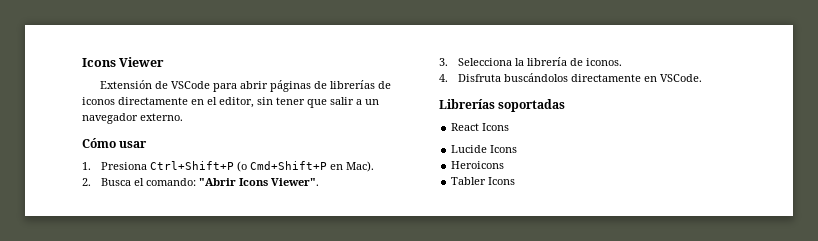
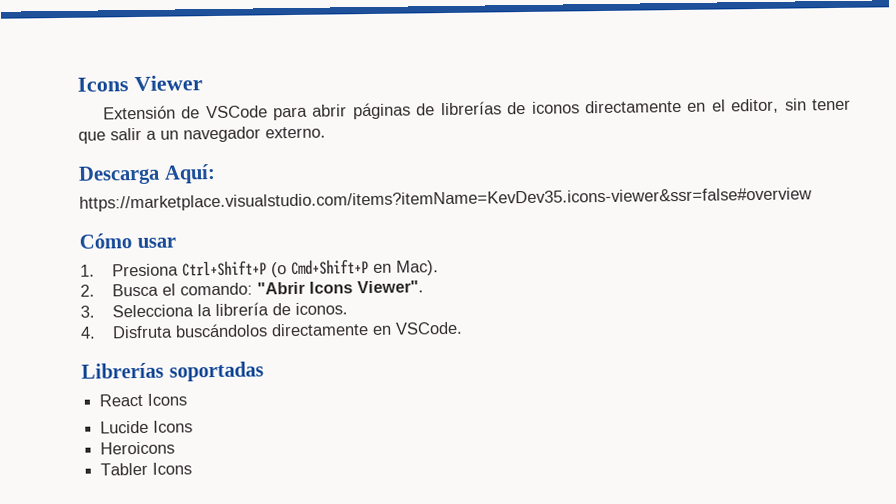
+ Descarga Aquí:
+ https://marketplace.visualstudio.com/items?itemName=KevDev35.icons-viewer&ssr=false#overview

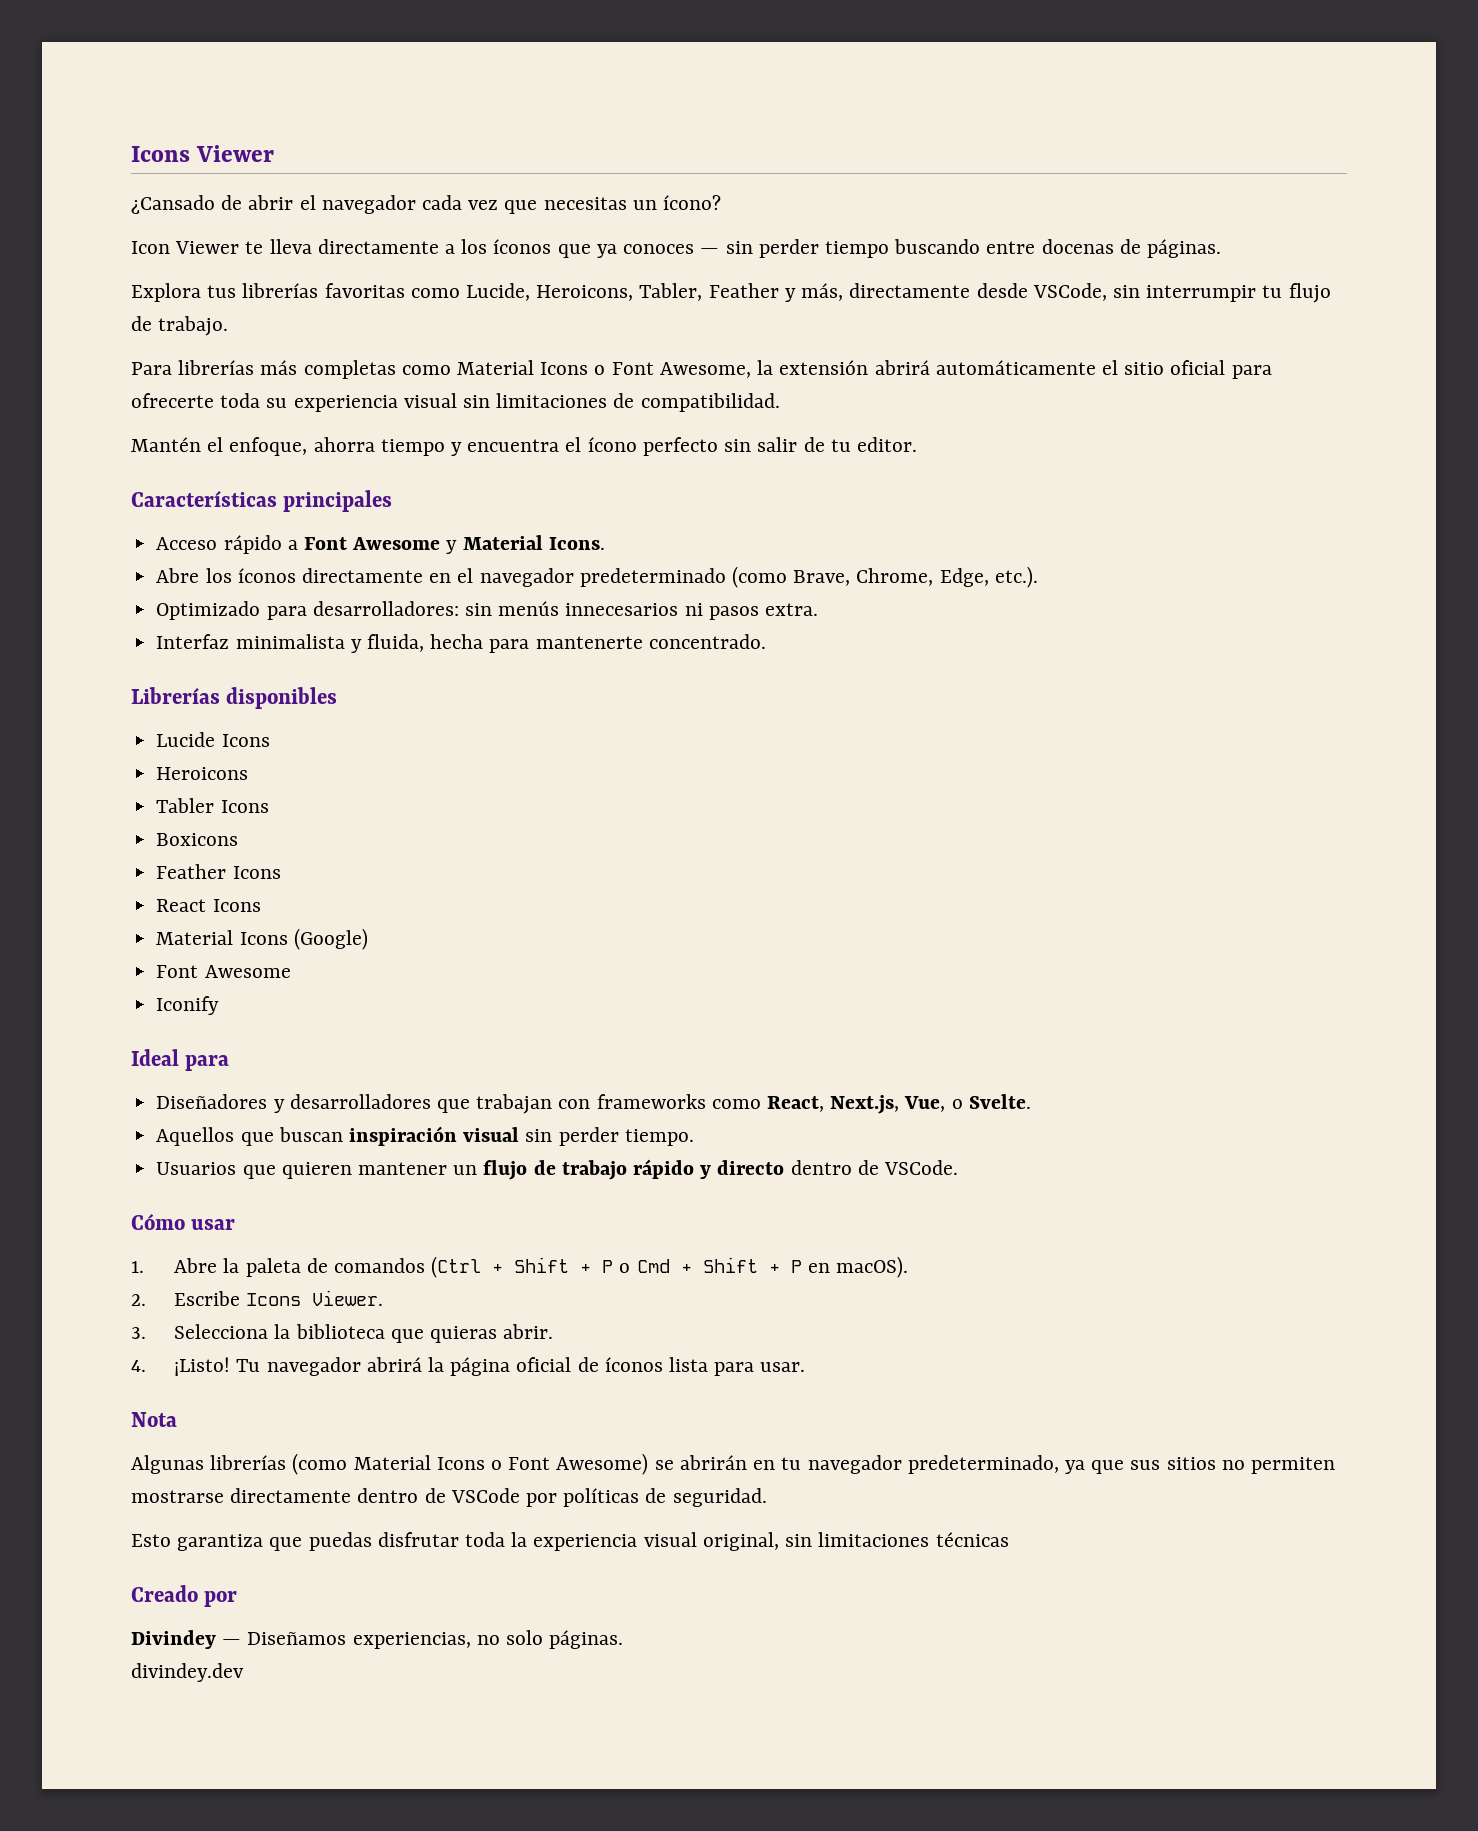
- Extensión de VSCode para abrir páginas de librerías de iconos directamente en el editor, sin tener que salir a un navegador externo.
- Descarga Aquí:
- https://marketplace.visualstudio.com/items?itemName=KevDev35.icons-viewer&ssr=false#overview
- Cómo usar
- 1. Presiona Ctrl+Shift+P (o Cmd+Shift+P en Mac).
- 2. Busca el comando: "Abrir Icons Viewer".
- 3. Selecciona la librería de iconos.
- 4. Disfruta buscándolos directamente en VSCode.
- Librerías soportadas
- React Icons
+ ¿Cansado de abrir el navegador cada vez que necesitas un ícono?
+ Icon Viewer te lleva directamente a los íconos que ya conoces — sin perder tiempo buscando entre docenas de páginas.
+ Explora tus librerías favoritas como Lucide, Heroicons, Tabler, Feather y más, directamente desde VSCode, sin interrumpir tu flujo de trabajo.
+ Para librerías más completas como Material Icons o Font Awesome, la extensión abrirá automáticamente el sitio oficial para ofrecerte toda su experiencia visual sin limitaciones de compatibilidad.
+ Mantén el enfoque, ahorra tiempo y encuentra el ícono perfecto sin salir de tu editor.
+ Características principales
+ Acceso rápido a Font Awesome y Material Icons.
+ Abre los íconos directamente en el navegador predeterminado (como Brave, Chrome, Edge, etc.).
+ Optimizado para desarrolladores: sin menús innecesarios ni pasos extra.
+ Interfaz minimalista y fluida, hecha para mantenerte concentrado.
+ Librerías disponibles
+ Boxicons
+ Feather Icons
+ React Icons
+ Material Icons (Google)
+ Font Awesome
+ Iconify
+ Ideal para
+ Diseñadores y desarrolladores que trabajan con frameworks como React, Next.js, Vue, o Svelte.
+ Aquellos que buscan inspiración visual sin perder tiempo.
+ Usuarios que quieren mantener un flujo de trabajo rápido y directo dentro de VSCode.
+ Cómo usar
+ 1. Abre la paleta de comandos (Ctrl + Shift + P o Cmd + Shift + P en macOS).
+ 2. Escribe Icons Viewer.
+ 3. Selecciona la biblioteca que quieras abrir.
+ 4. ¡Listo! Tu navegador abrirá la página oficial de íconos lista para usar.
+ Nota
+ Algunas librerías (como Material Icons o Font Awesome) se abrirán en tu navegador predeterminado, ya que sus sitios no permiten mostrarse directamente dentro de VSCode por políticas de seguridad.
+ Esto garantiza que puedas disfrutar toda la experiencia visual original, sin limitaciones técnicas
+ Creado por
+ Divindey — Diseñamos experiencias, no solo páginas.
+ divindey.dev

